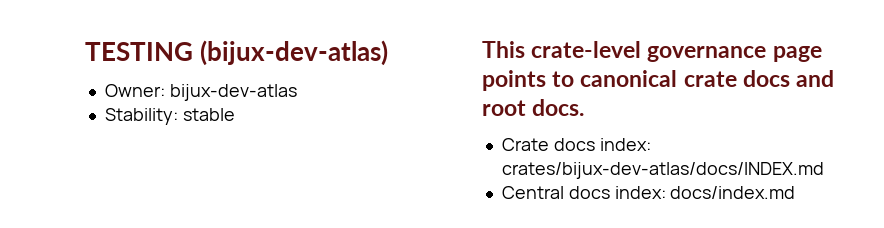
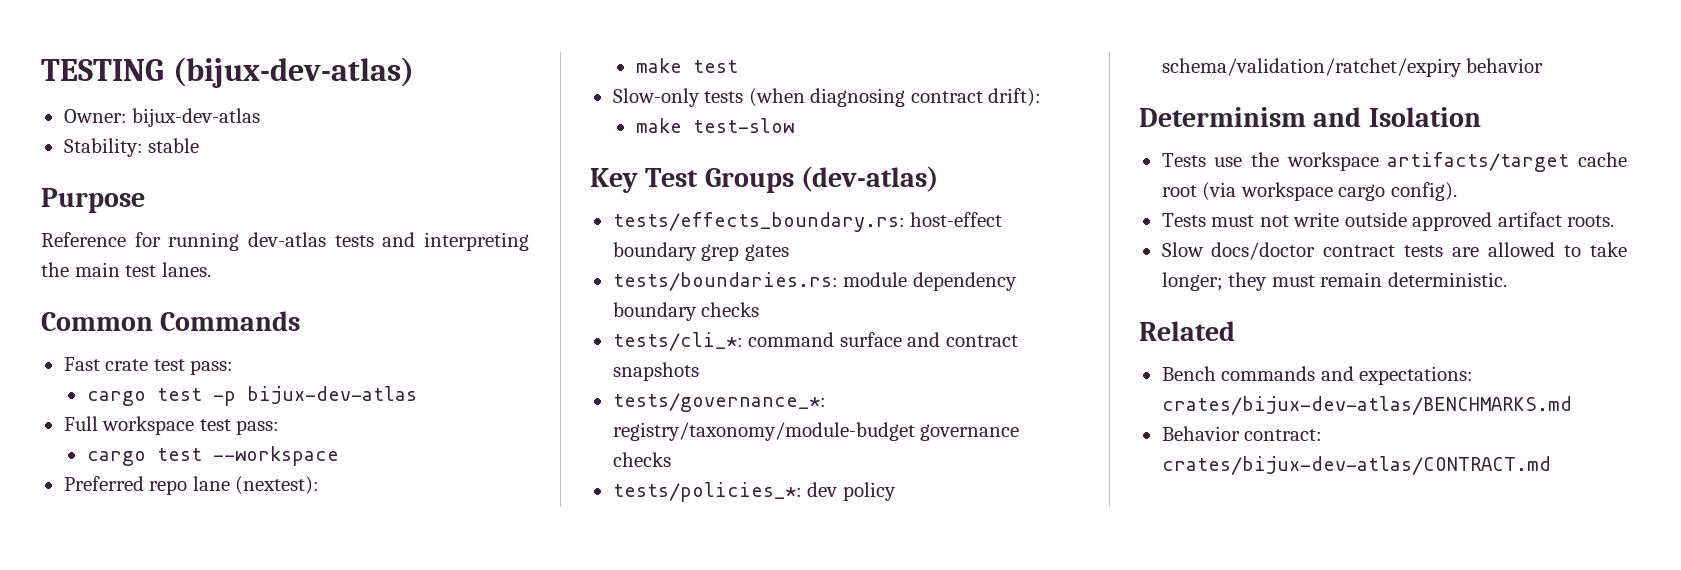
- This crate-level governance page points to canonical crate docs and root docs.
- Crate docs index: crates/bijux-dev-atlas/docs/INDEX.md
- Central docs index: docs/index.md
+ Purpose
+ Reference for running dev-atlas tests and interpreting the main test lanes.
+ Common Commands
+ Fast crate test pass:
+ cargo test -p bijux-dev-atlas
+ Full workspace test pass:
+ cargo test --workspace
+ Preferred repo lane (nextest):
+ make test
+ Slow-only tests (when diagnosing contract drift):
+ make test-slow
+ Key Test Groups (dev-atlas)
+ tests/effects_boundary.rs: host-effect boundary grep gates
+ tests/boundaries.rs: module dependency boundary checks
+ tests/cli_*: command surface and contract snapshots
+ tests/governance_*: registry/taxonomy/module-budget governance checks
+ tests/policies_*: dev policy schema/validation/ratchet/expiry behavior
+ Determinism and Isolation
+ Tests use the workspace artifacts/target cache root (via workspace cargo config).
+ Tests must not write outside approved artifact roots.
+ Slow docs/doctor contract tests are allowed to take longer; they must remain deterministic.
+ Related
+ Bench commands and expectations: crates/bijux-dev-atlas/BENCHMARKS.md
+ Behavior contract: crates/bijux-dev-atlas/CONTRACT.md

